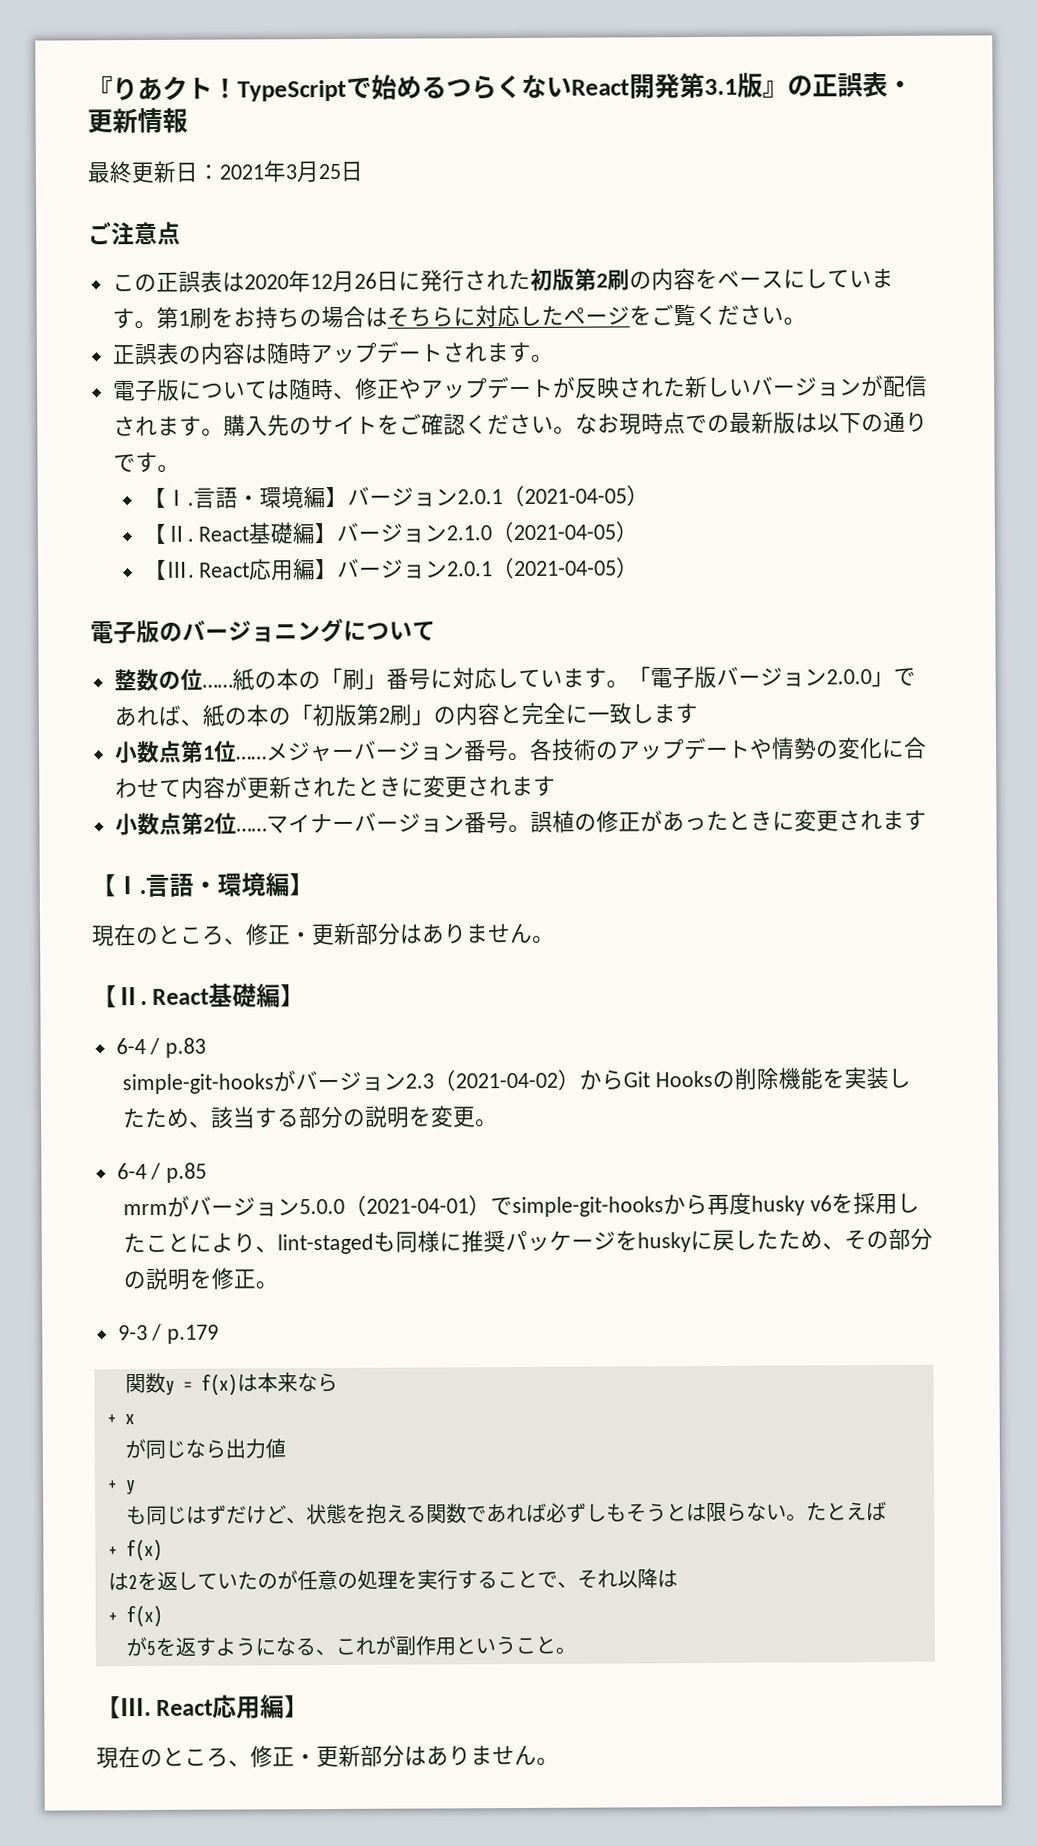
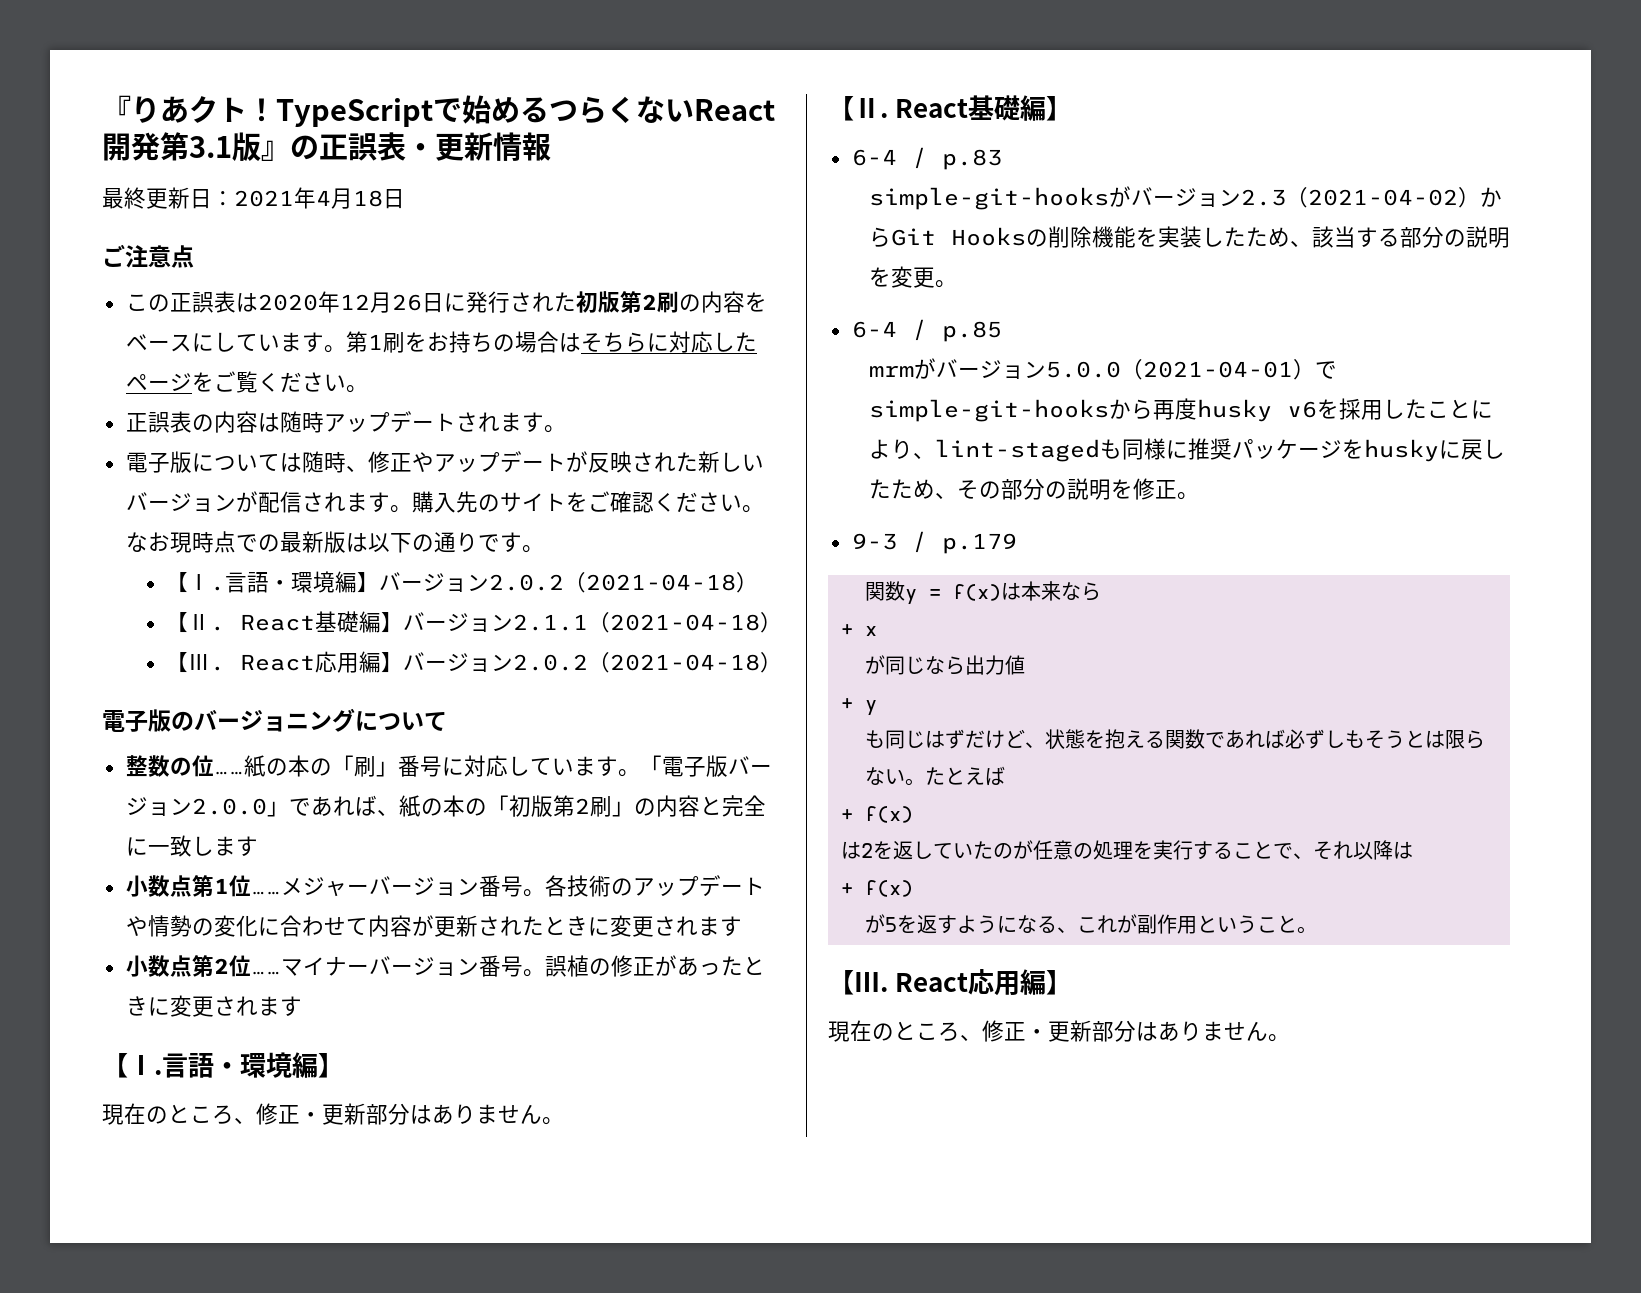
- 最終更新日：2021年3月25日
+ 最終更新日：2021年4月18日
- 【Ⅰ.言語・環境編】バージョン2.0.1（2021-04-05）
+ 【Ⅰ.言語・環境編】バージョン2.0.2（2021-04-18）
- 【Ⅱ. React基礎編】バージョン2.1.0（2021-04-05）
+ 【Ⅱ. React基礎編】バージョン2.1.1（2021-04-18）
- 【Ⅲ. React応用編】バージョン2.0.1（2021-04-05）
+ 【Ⅲ. React応用編】バージョン2.0.2（2021-04-18）

